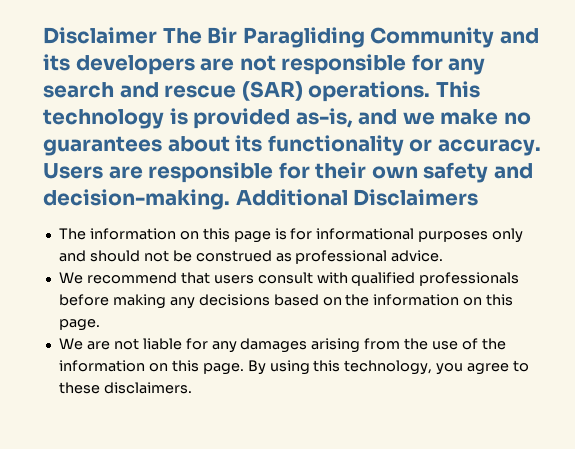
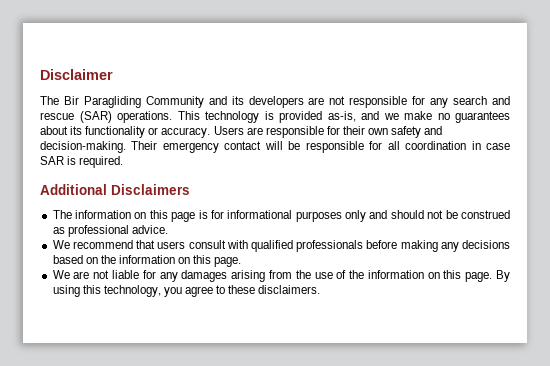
- Disclaimer The Bir Paragliding Community and its developers are not responsible for any search and rescue (SAR) operations.
+ Disclaimer
+ The Bir Paragliding Community and its developers are not responsible for any search and rescue (SAR) operations.
- Users are responsible for their own safety and decision-making. Additional Disclaimers
+ Users are responsible for their own safety and decision-making. Their emergency contact will be responsible for all coordination in case SAR is required.
+ Additional Disclaimers

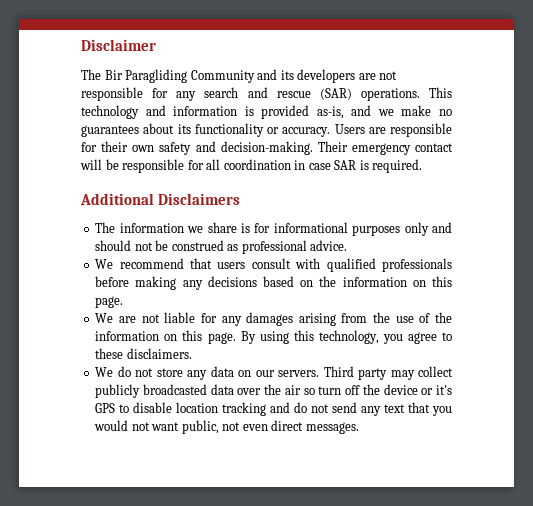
- This technology is provided as-is, and we make no guarantees about its functionality or accuracy.
+ This technology and information is provided as-is, and we make no guarantees about its functionality or accuracy.
- The information on this page is for informational purposes only and should not be construed as professional advice.
+ The information we share is for informational purposes only and should not be construed as professional advice.
+ We do not store any data on our servers. Third party may collect publicly broadcasted data over the air so turn off the device or it's GPS to disable location tracking and do not send any text that you would not want public, not even direct messages.

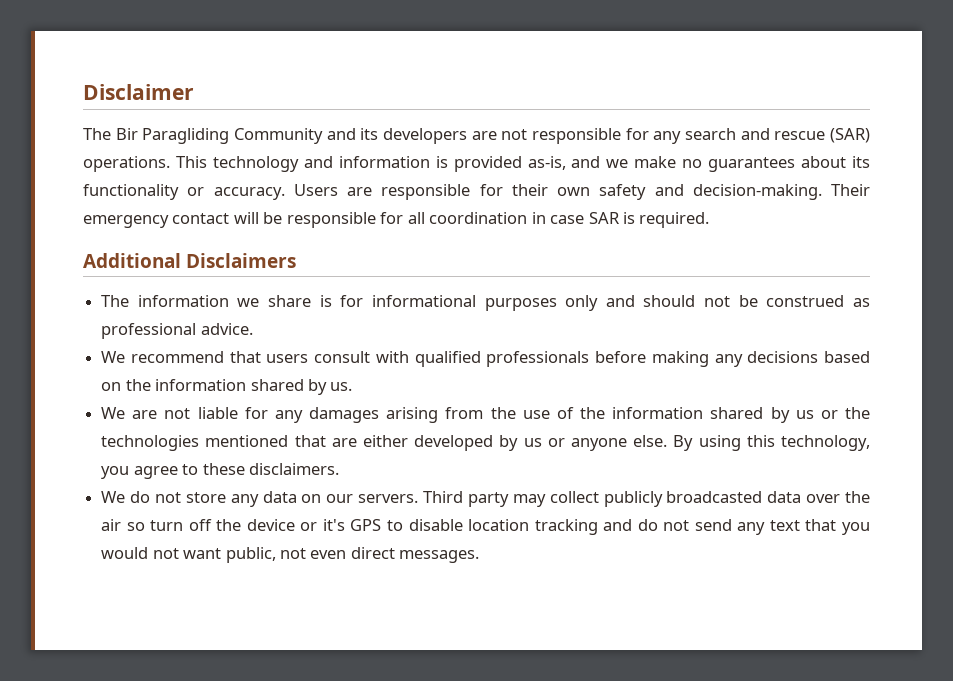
- We recommend that users consult with qualified professionals before making any decisions based on the information on this page.
+ We recommend that users consult with qualified professionals before making any decisions based on the information shared by us.
- We are not liable for any damages arising from the use of the information on this page.
+ We are not liable for any damages arising from the use of the information shared by us or the technologies mentioned that are either developed by us or anyone else.

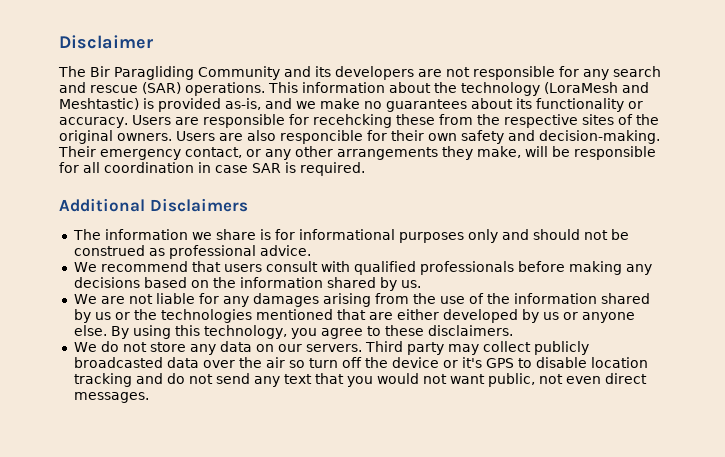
- This technology and information is provided as-is, and we make no guarantees about its functionality or accuracy.
+ This information about the technology (LoraMesh and Meshtastic) is provided as-is, and we make no guarantees about its functionality or accuracy.
- Users are responsible for their own safety and decision-making.
+ Users are responsible for recehcking these from the respective sites of the original owners. Users are also responcible for their own safety and decision-making.
- Their emergency contact will be responsible for all coordination in case SAR is required.
+ Their emergency contact, or any other arrangements they make, will be responsible for all coordination in case SAR is required.

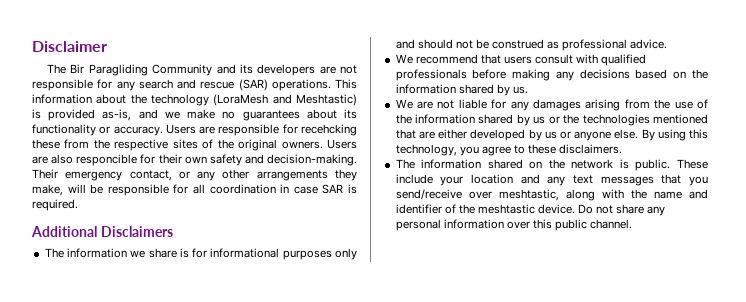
- We do not store any data on our servers. Third party may collect publicly broadcasted data over the air so turn off the device or it's GPS to disable location tracking and do not send any text that you would not want public, not even direct messages.
+ The information shared on the network is public. These include your location and any text messages that you send/receive over meshtastic, along with the name and identifier of the meshtastic device. Do not share any personal information over this public channel.

